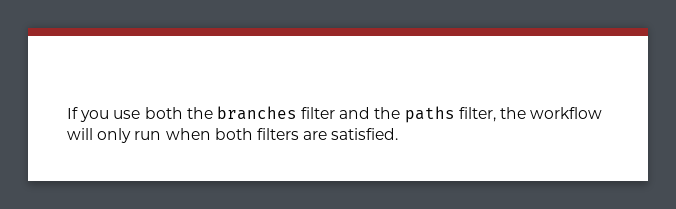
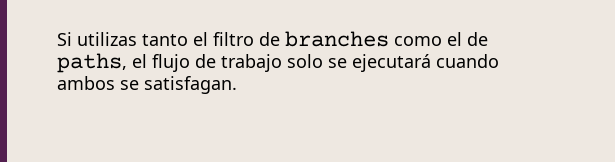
- If you use both the branches filter and the paths filter, the workflow will only run when both filters are satisfied.
+ Si utilizas tanto el filtro de branches como el de paths, el flujo de trabajo solo se ejecutará cuando ambos se satisfagan.

